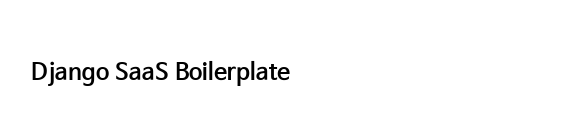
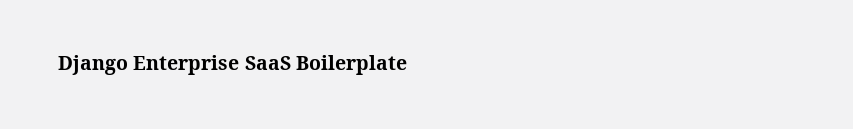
- Django SaaS Boilerplate
+ Django Enterprise SaaS Boilerplate

